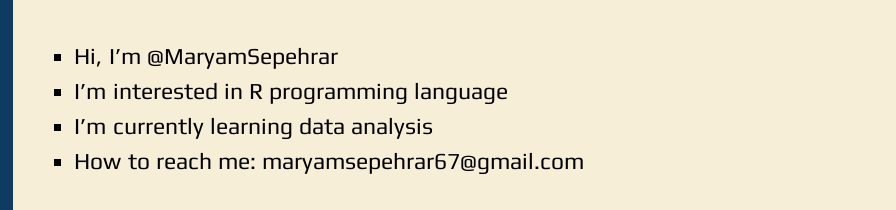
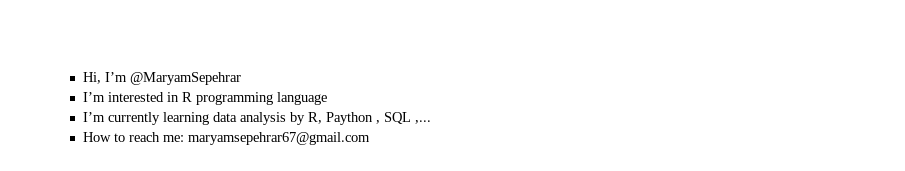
- I’m currently learning data analysis
+ I’m currently learning data analysis by R, Paython , SQL ,...

